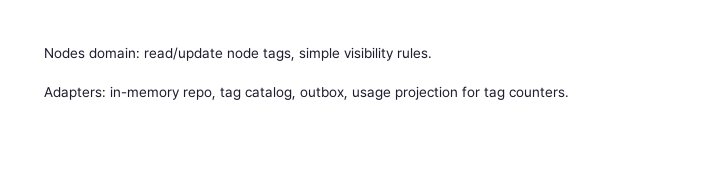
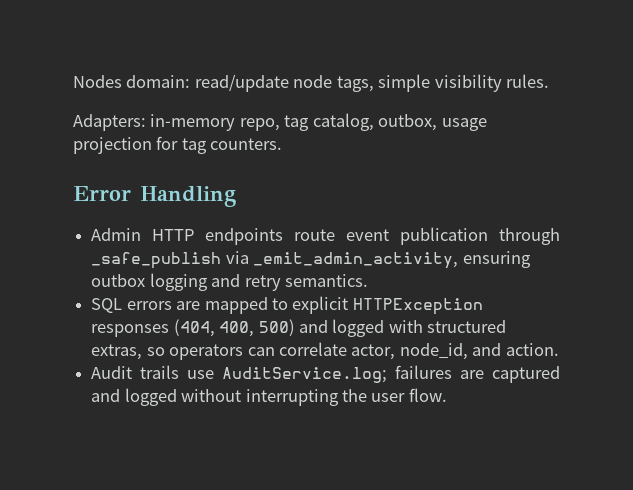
+ Error Handling
+ Admin HTTP endpoints route event publication through _safe_publish via _emit_admin_activity, ensuring outbox logging and retry semantics.
+ SQL errors are mapped to explicit HTTPException responses (404, 400, 500) and logged with structured extras, so operators can correlate actor, node_id, and action.
+ Audit trails use AuditService.log; failures are captured and logged without interrupting the user flow.

